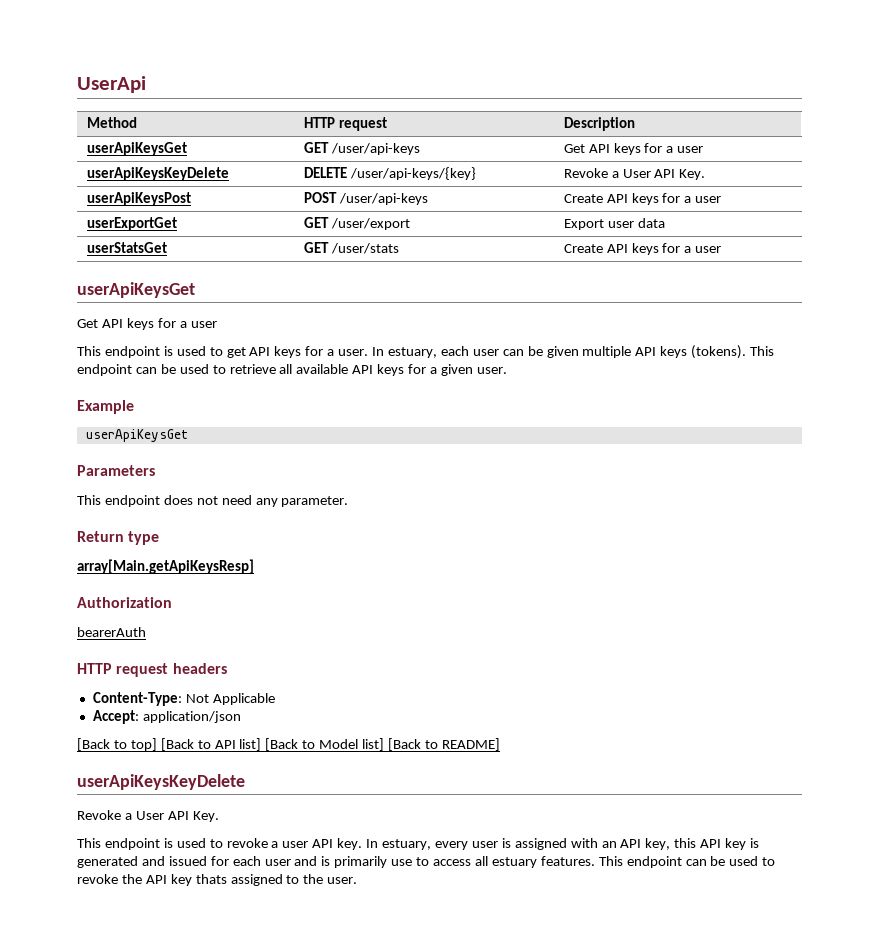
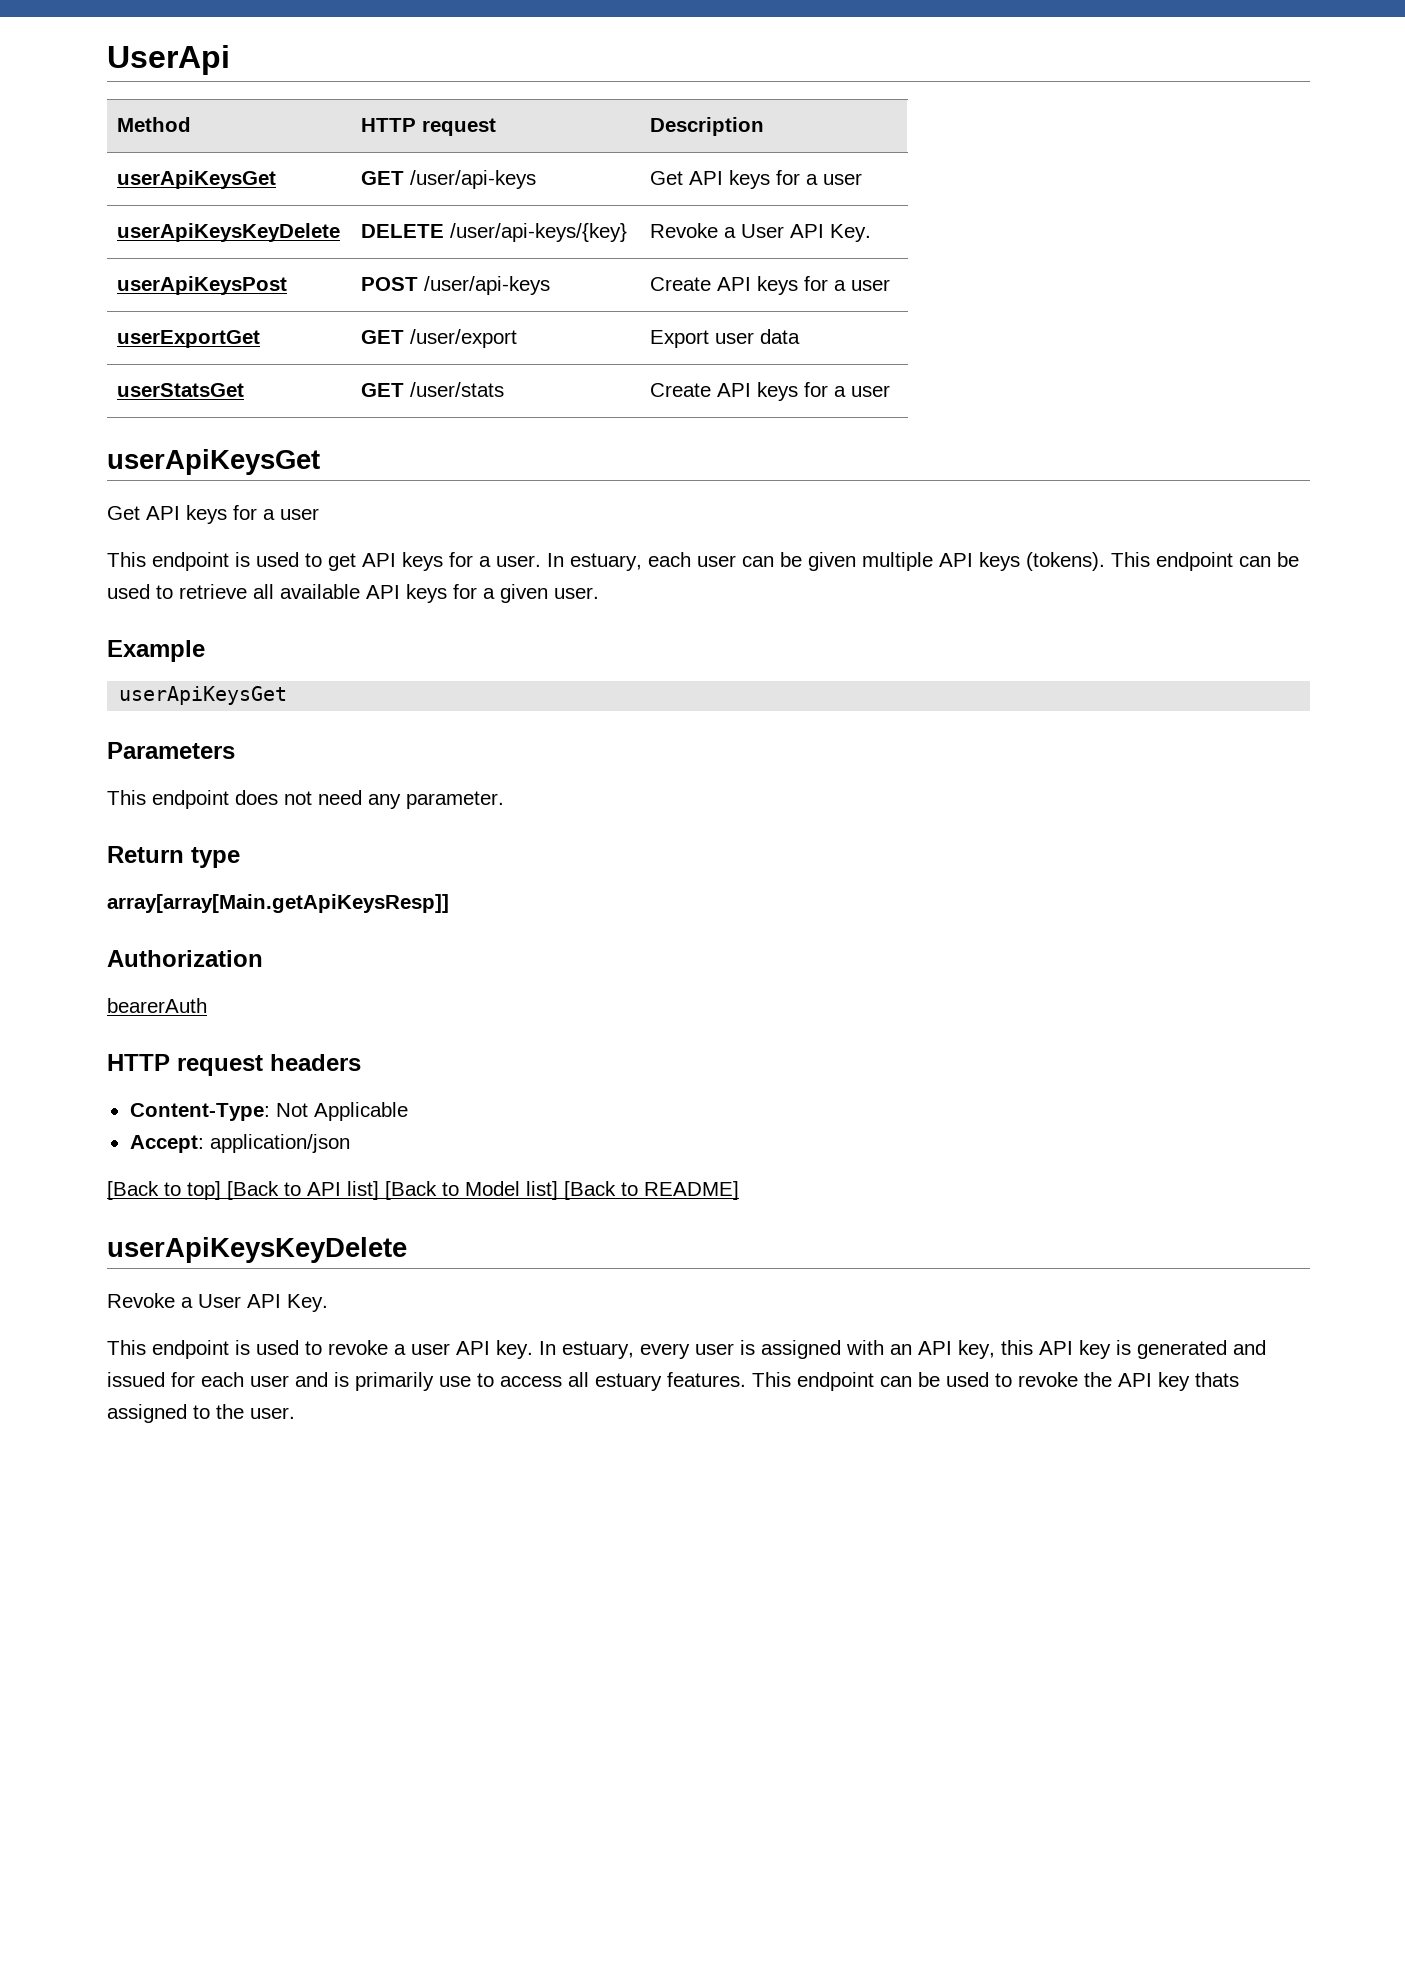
- array[Main.getApiKeysResp]
+ array[array[Main.getApiKeysResp]]

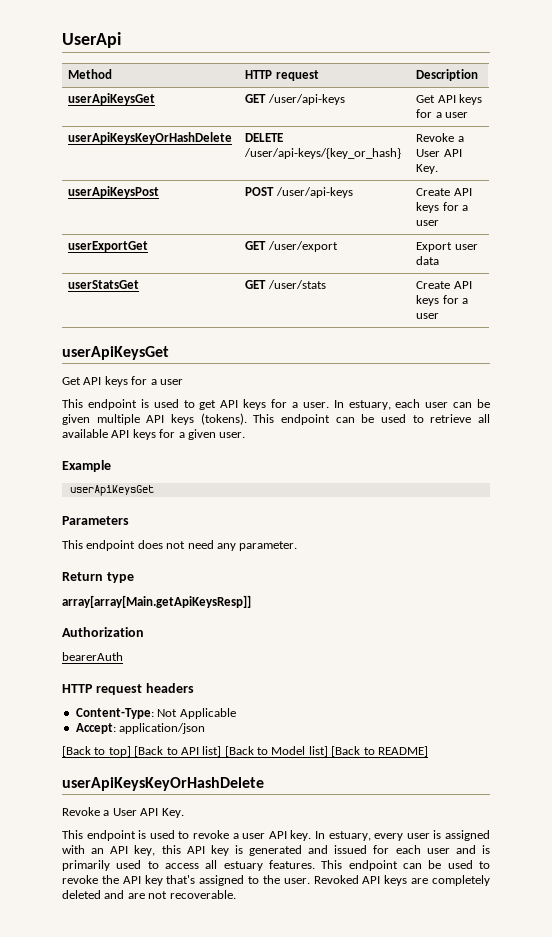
- userApiKeysKeyDelete | DELETE /user/api-keys/{key} | Revoke a User API Key.
+ userApiKeysKeyOrHashDelete | DELETE /user/api-keys/{key_or_hash} | Revoke a User API Key.
  [Back to top] [Back to API list] [Back to Model list] [Back to README]
- userApiKeysKeyDelete
+ userApiKeysKeyOrHashDelete
- In estuary, every user is assigned with an API key, this API key is generated and issued for each user and is primarily use to access all estuary features.
+ In estuary, every user is assigned with an API key, this API key is generated and issued for each user and is primarily used to access all estuary features.
- This endpoint can be used to revoke the API key thats assigned to the user.
+ This endpoint can be used to revoke the API key that's assigned to the user.
+ Revoked API keys are completely deleted and are not recoverable.

